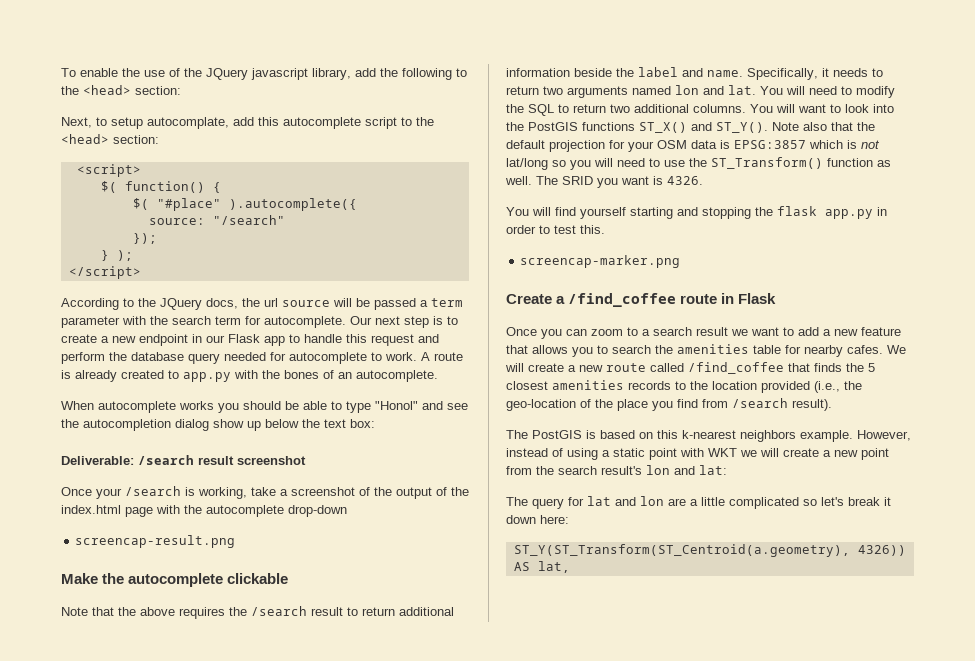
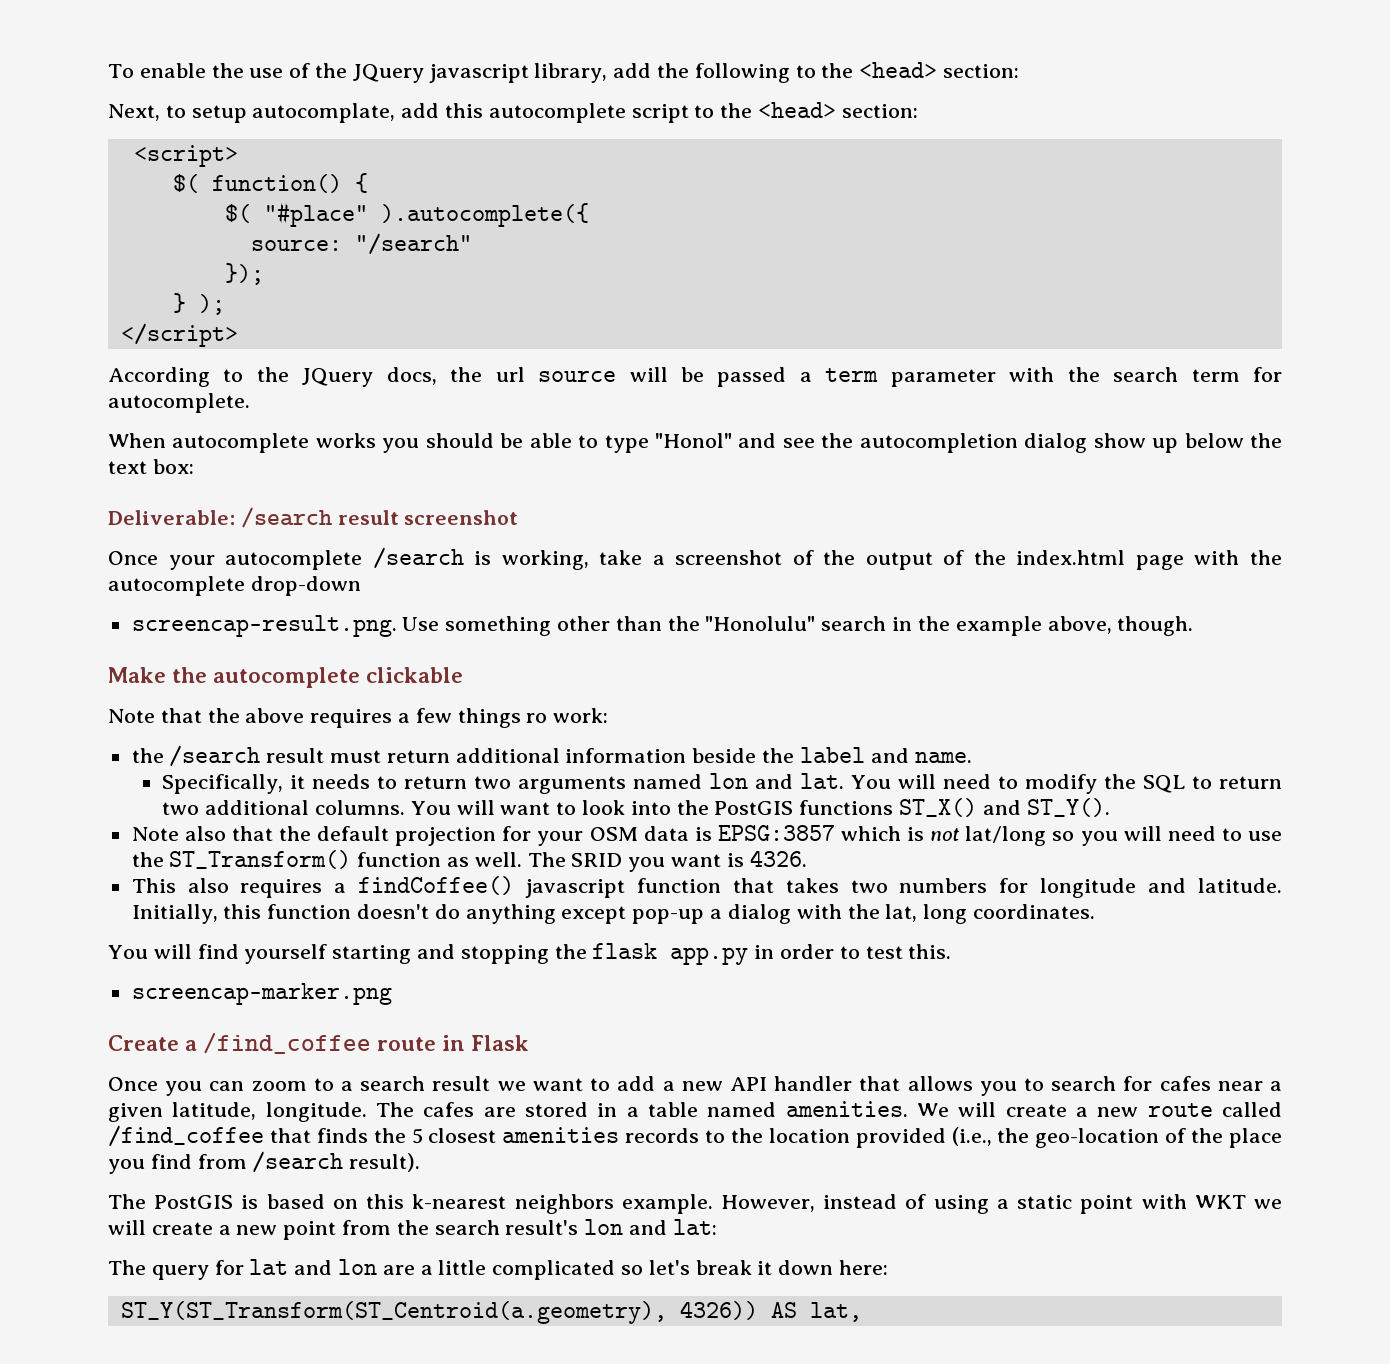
- Our next step is to create a new endpoint in our Flask app to handle this request and perform the database query needed for autocomplete to work. A route is already created to app.py with the bones of an autocomplete.
- Once your /search is working, take a screenshot of the output of the index.html page with the autocomplete drop-down
+ Once your autocomplete /search is working, take a screenshot of the output of the index.html page with the autocomplete drop-down
- screencap-result.png
+ screencap-result.png. Use something other than the "Honolulu" search in the example above, though.
- Note that the above requires the /search result to return additional information beside the label and name. Specifically, it needs to return two arguments named lon and lat.
+ Note that the above requires a few things ro work:
+ the /search result must return additional information beside the label and name.
+ Specifically, it needs to return two arguments named lon and lat.
- You will want to look into the PostGIS functions ST_X() and ST_Y(). Note also that the default projection for your OSM data is EPSG:3857 which is not lat/long so you will need to use the ST_Transform() function as well.
+ You will want to look into the PostGIS functions ST_X() and ST_Y().
+ Note also that the default projection for your OSM data is EPSG:3857 which is not lat/long so you will need to use the ST_Transform() function as well.
+ This also requires a findCoffee() javascript function that takes two numbers for longitude and latitude. Initially, this function doesn't do anything except pop-up a dialog with the lat, long coordinates.
- Once you can zoom to a search result we want to add a new feature that allows you to search the amenities table for nearby cafes.
+ Once you can zoom to a search result we want to add a new API handler that allows you to search for cafes near a given latitude, longitude. The cafes are stored in a table named amenities.

